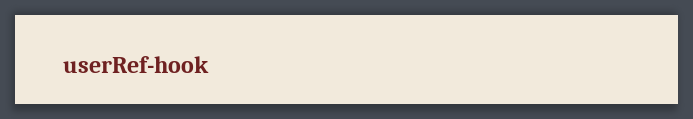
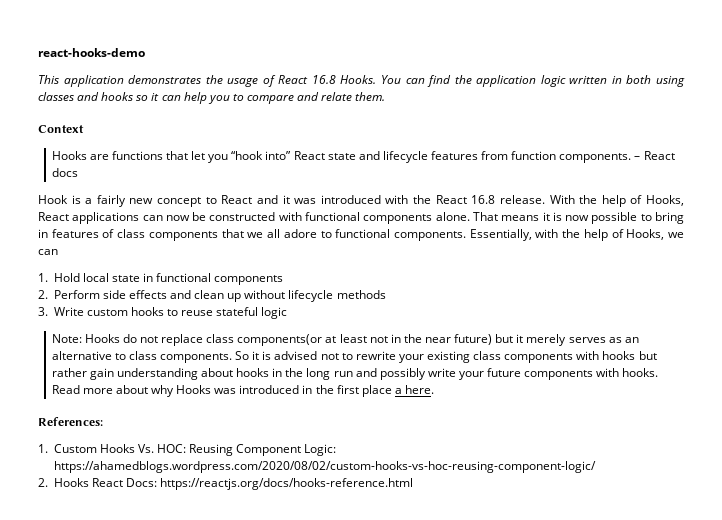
- userRef-hook
+ react-hooks-demo
+ This application demonstrates the usage of React 16.8 Hooks. You can find the application logic written in both using classes and hooks so it can help you to compare and relate them.
+ Context
+ Hooks are functions that let you “hook into” React state and lifecycle features from function components. – React docs
+ Hook is a fairly new concept to React and it was introduced with the React 16.8 release. With the help of Hooks, React applications can now be constructed with functional components alone. That means it is now possible to bring in features of class components that we all adore to functional components. Essentially, with the help of Hooks, we can
+ 1. Hold local state in functional components
+ 2. Perform side effects and clean up without lifecycle methods
+ 3. Write custom hooks to reuse stateful logic
+ Note: Hooks do not replace class components(or at least not in the near future) but it merely serves as an alternative to class components. So it is advised not to rewrite your existing class components with hooks but rather gain understanding about hooks in the long run and possibly write your future components with hooks. Read more about why Hooks was introduced in the first place a here.
+ References:
+ 1. Custom Hooks Vs. HOC: Reusing Component Logic: https://ahamedblogs.wordpress.com/2020/08/02/custom-hooks-vs-hoc-reusing-component-logic/
+ 2. Hooks React Docs: https://reactjs.org/docs/hooks-reference.html

